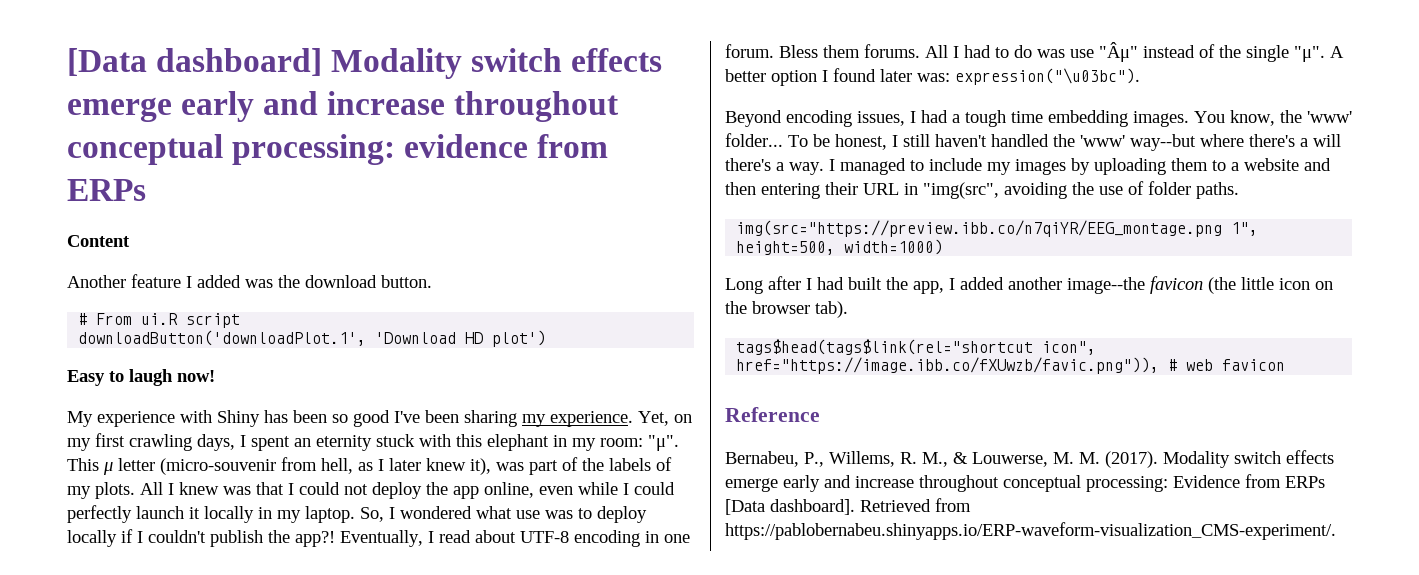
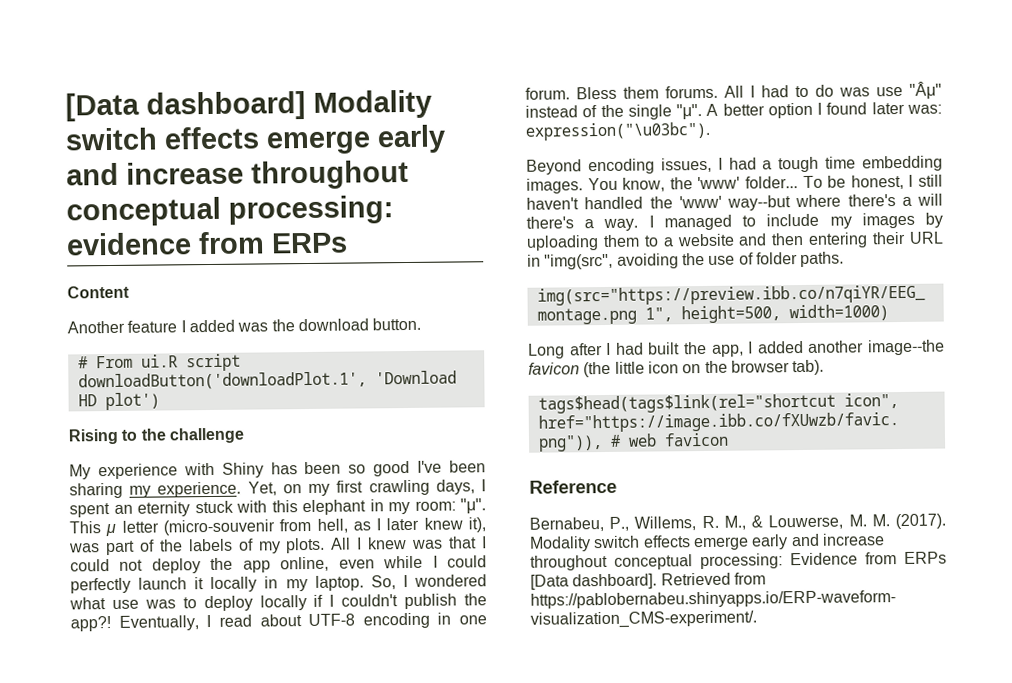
- Easy to laugh now!
+ Rising to the challenge

